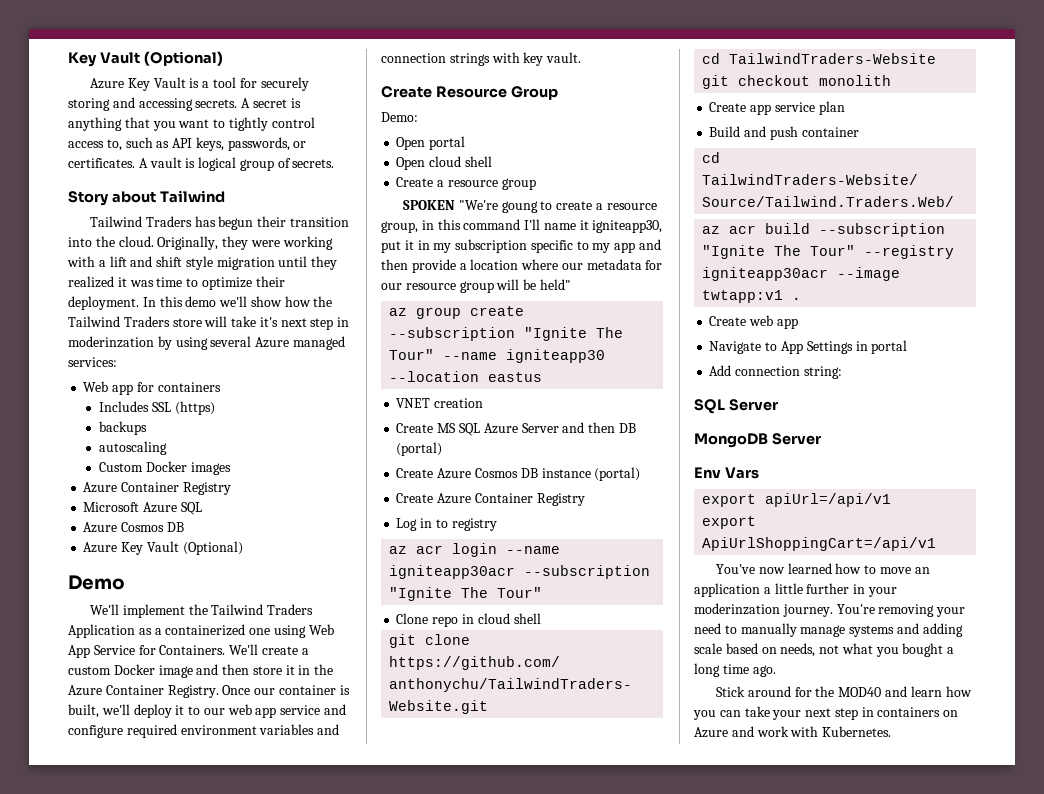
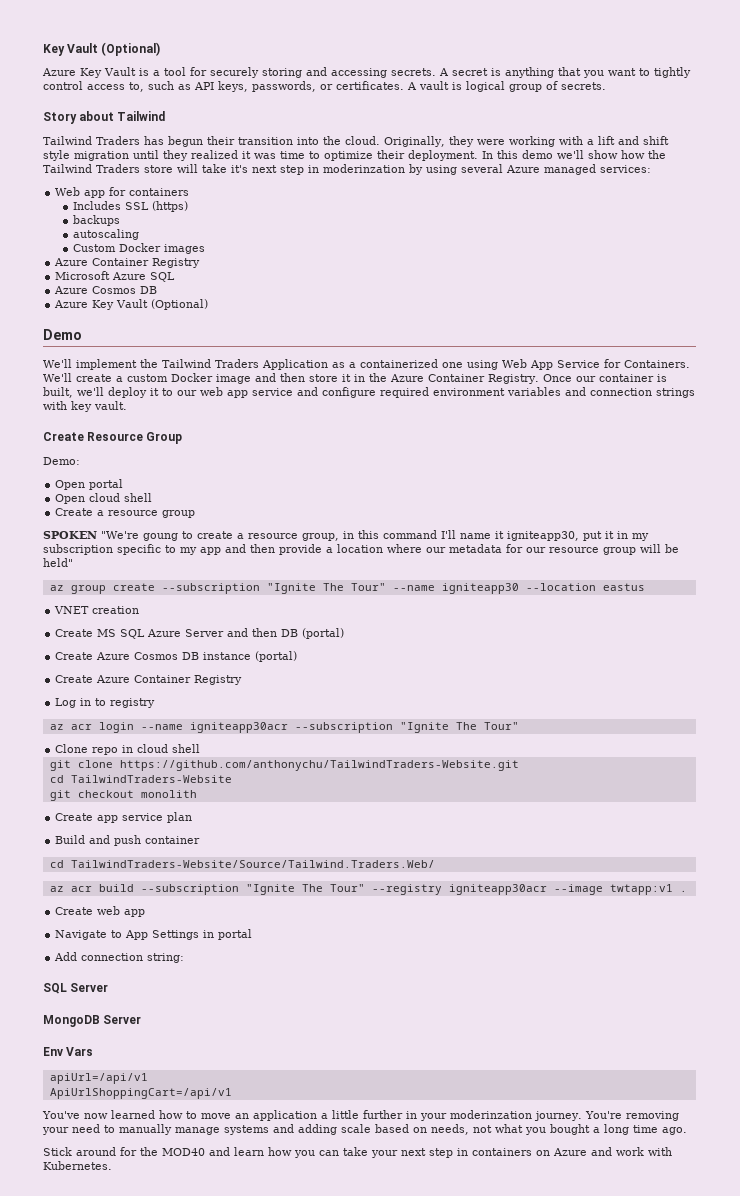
- export apiUrl=/api/v1
+ apiUrl=/api/v1
- export ApiUrlShoppingCart=/api/v1
+ ApiUrlShoppingCart=/api/v1

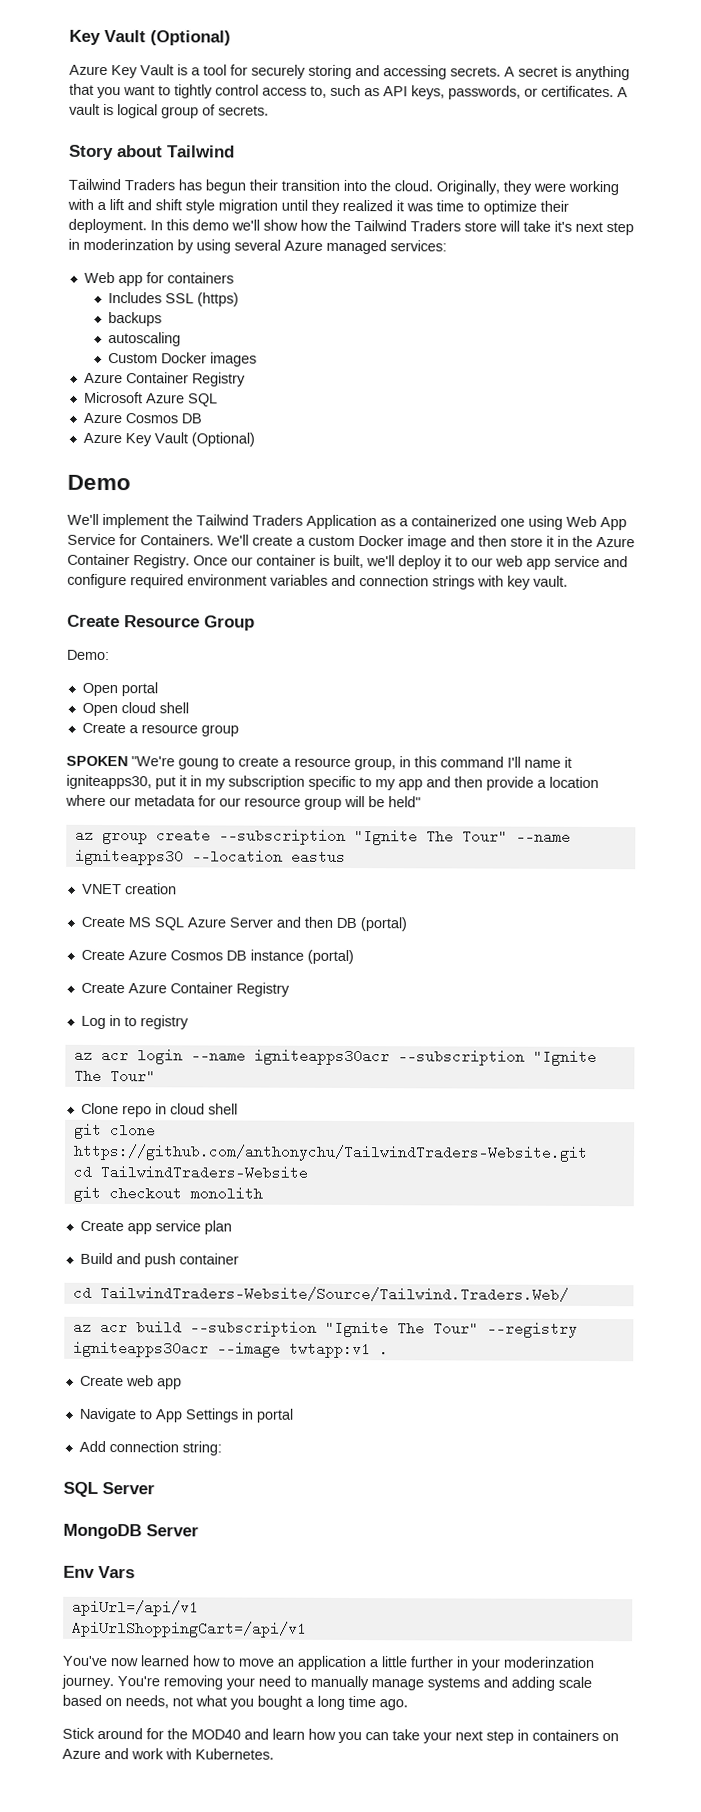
- SPOKEN "We're goung to create a resource group, in this command I'll name it igniteapp30, put it in my subscription specific to my app and then provide a location where our metadata for our resource group will be held"
+ SPOKEN "We're goung to create a resource group, in this command I'll name it igniteapps30, put it in my subscription specific to my app and then provide a location where our metadata for our resource group will be held"
- az group create --subscription "Ignite The Tour" --name igniteapp30 --location eastus
+ az group create --subscription "Ignite The Tour" --name igniteapps30 --location eastus
- az acr login --name igniteapp30acr --subscription "Ignite The Tour"
+ az acr login --name igniteapps30acr --subscription "Ignite The Tour"
- az acr build --subscription "Ignite The Tour" --registry igniteapp30acr --image twtapp:v1 .
+ az acr build --subscription "Ignite The Tour" --registry igniteapps30acr --image twtapp:v1 .

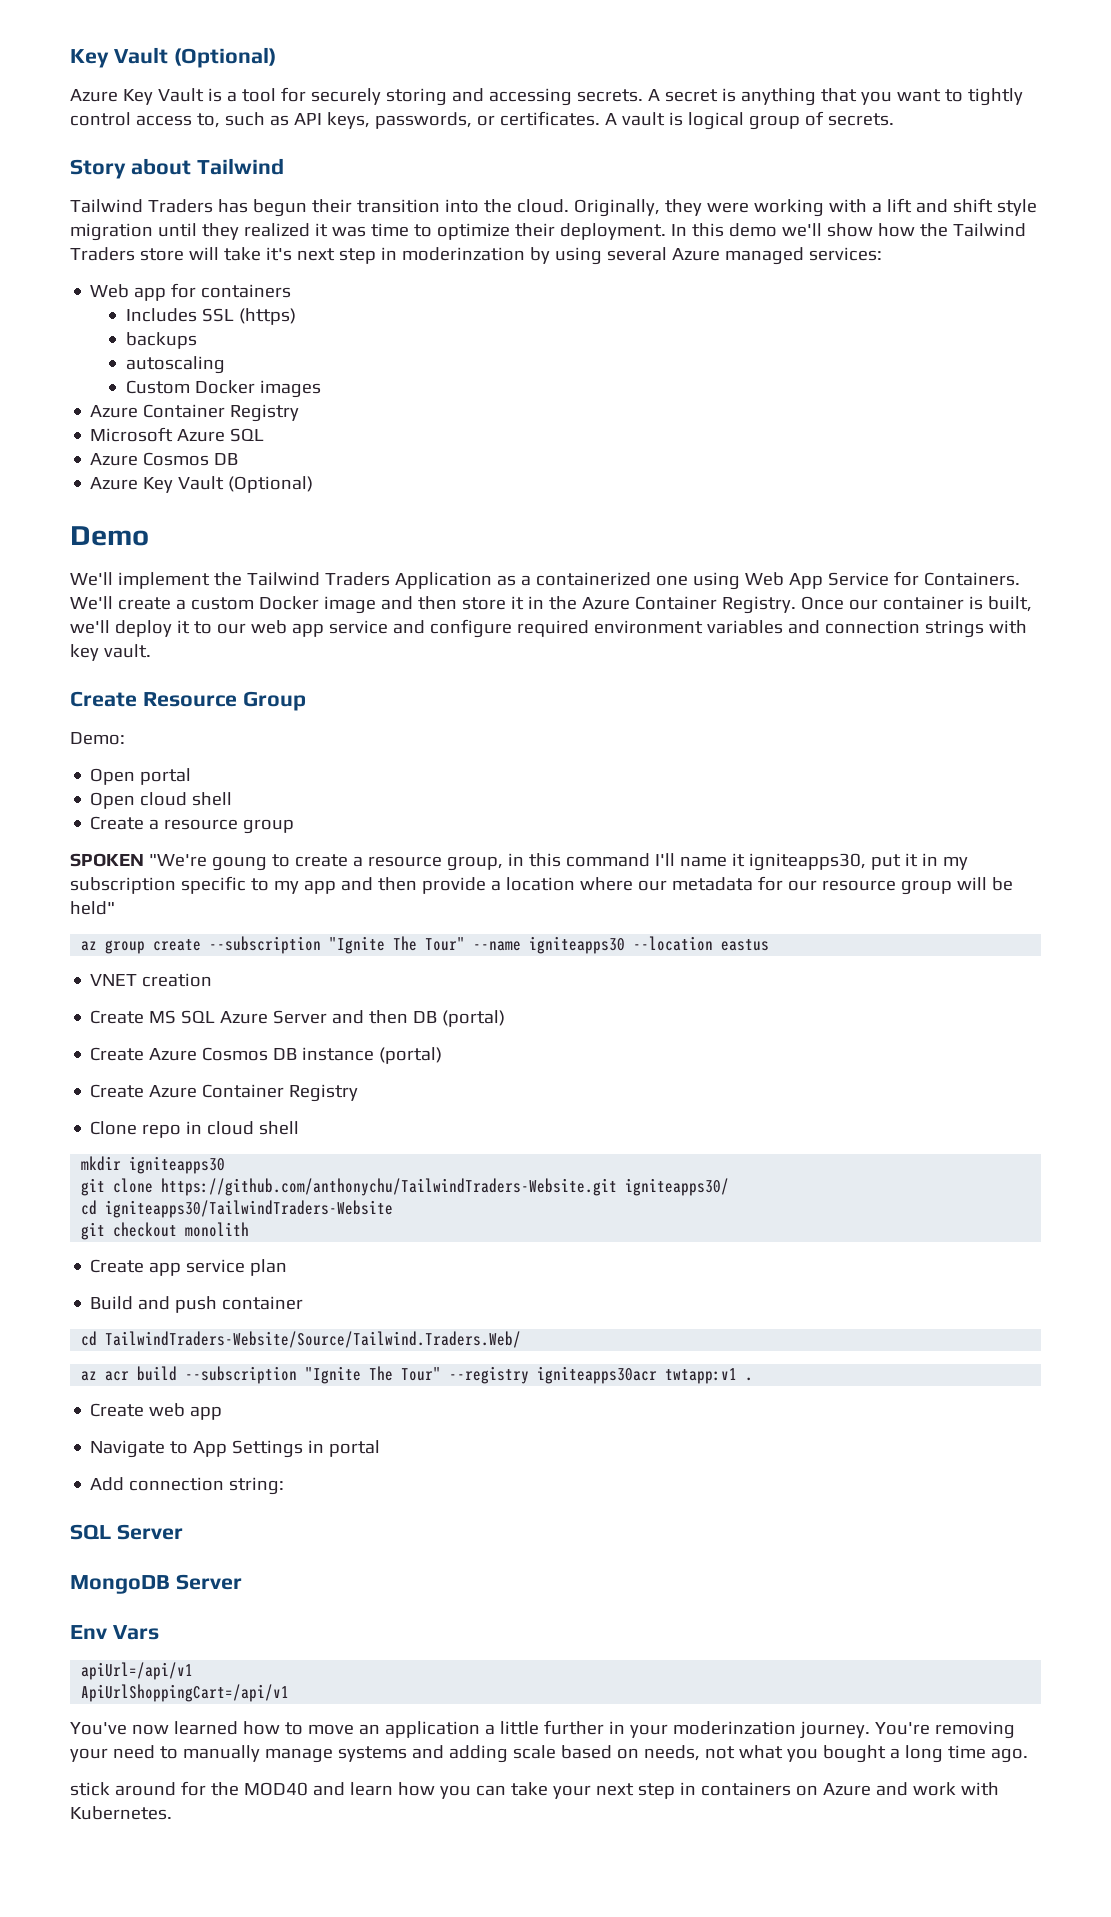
- Log in to registry
- az acr login --name igniteapps30acr --subscription "Ignite The Tour"
+ mkdir igniteapps30
- git clone https://github.com/anthonychu/TailwindTraders-Website.git
- cd TailwindTraders-Website
+ git clone https://github.com/anthonychu/TailwindTraders-Website.git igniteapps30/
+ cd igniteapps30/TailwindTraders-Website
- az acr build --subscription "Ignite The Tour" --registry igniteapps30acr --image twtapp:v1 .
+ az acr build --subscription "Ignite The Tour" --registry igniteapps30acr twtapp:v1 .
- Stick around for the MOD40 and learn how you can take your next step in containers on Azure and work with Kubernetes.
+ stick around for the MOD40 and learn how you can take your next step in containers on Azure and work with Kubernetes.

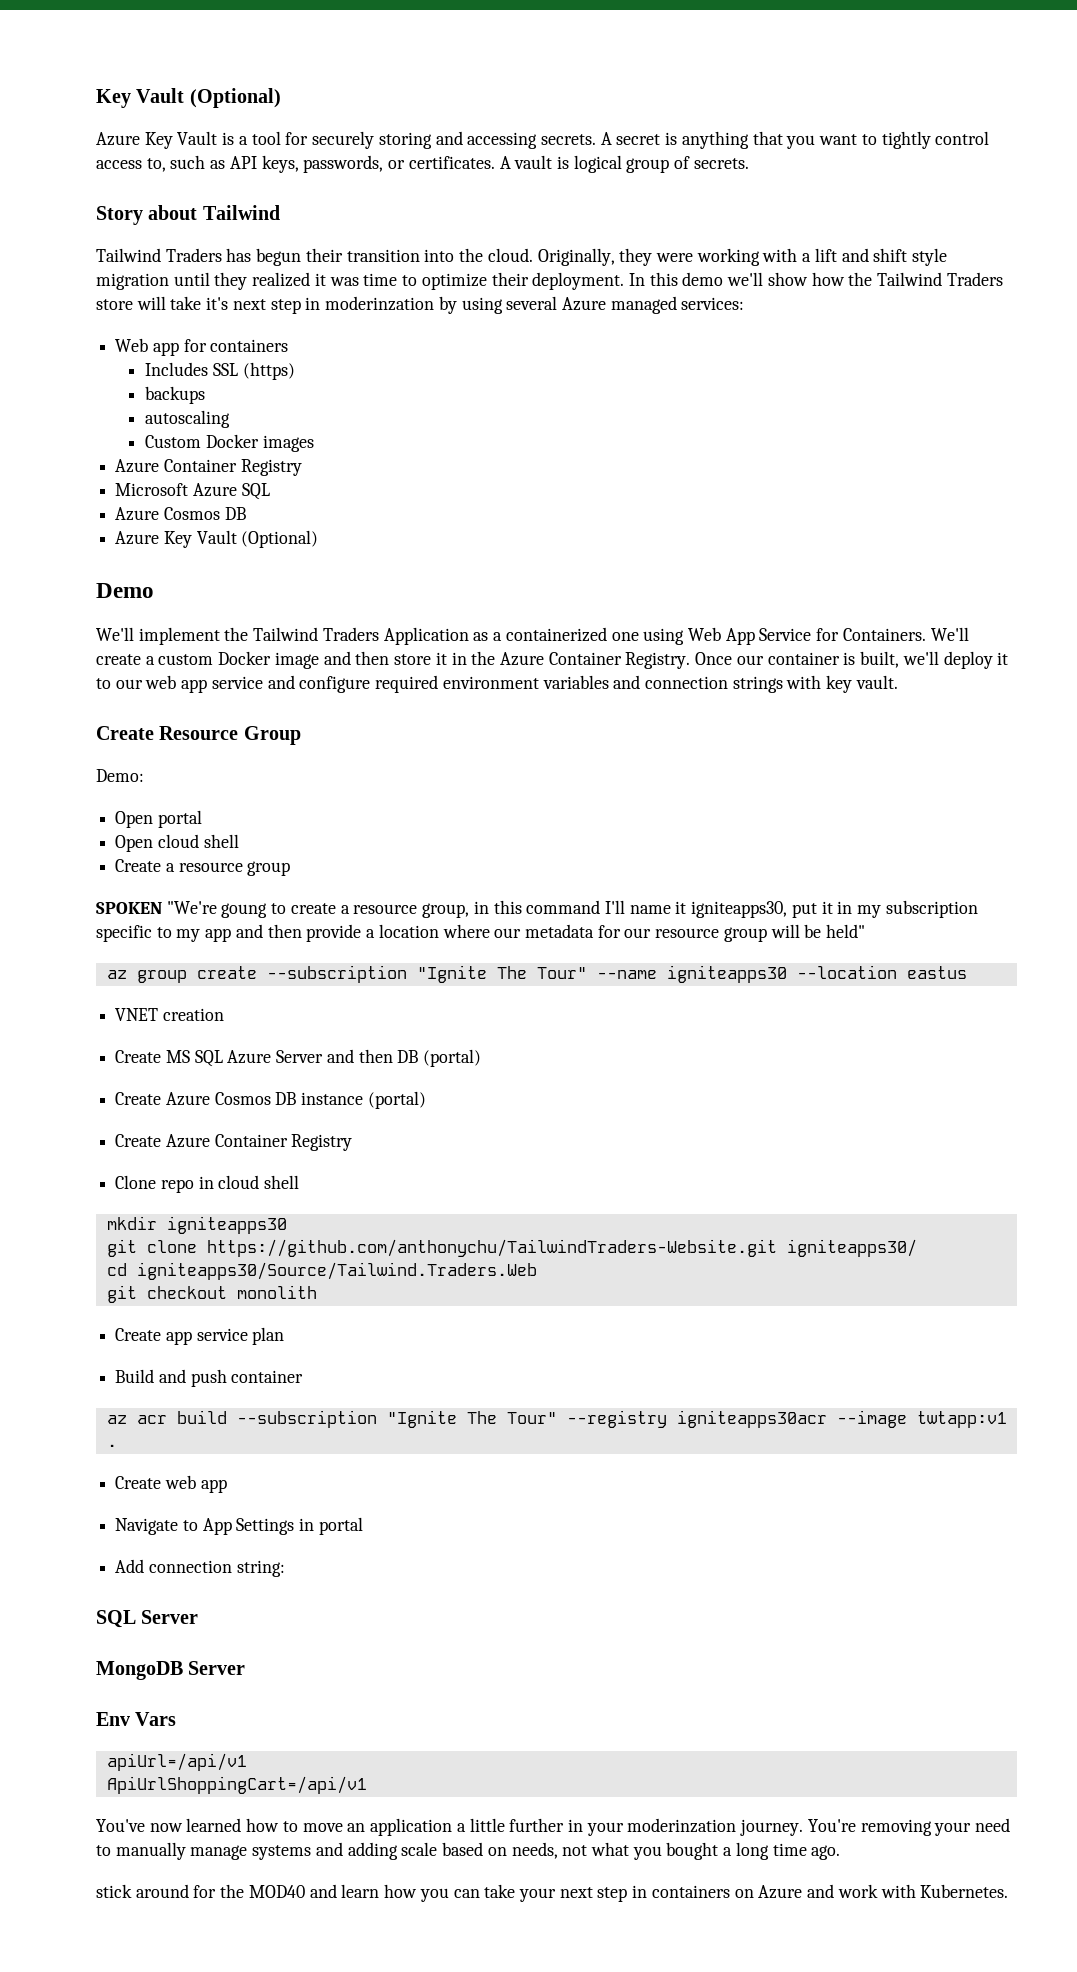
- cd igniteapps30/TailwindTraders-Website
+ cd igniteapps30/Source/Tailwind.Traders.Web
- cd TailwindTraders-Website/Source/Tailwind.Traders.Web/
- az acr build --subscription "Ignite The Tour" --registry igniteapps30acr twtapp:v1 .
+ az acr build --subscription "Ignite The Tour" --registry igniteapps30acr --image twtapp:v1 .

